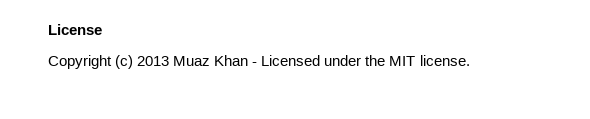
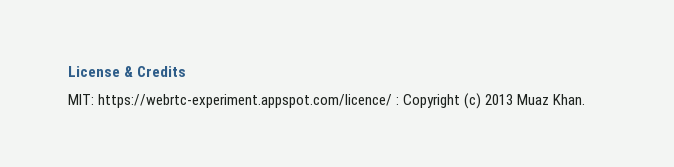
- License
- Copyright (c) 2013 Muaz Khan - Licensed under the MIT license.
+ License & Credits
+ MIT: https://webrtc-experiment.appspot.com/licence/ : Copyright (c) 2013 Muaz Khan.

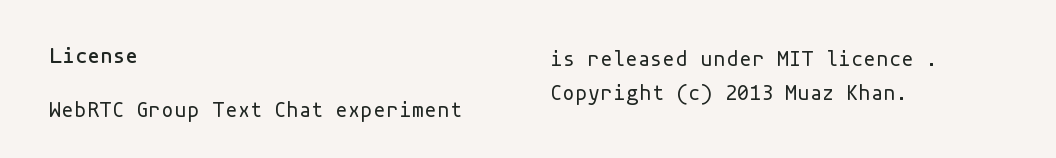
- License & Credits
- MIT: https://webrtc-experiment.appspot.com/licence/ : Copyright (c) 2013 Muaz Khan.
+ License
+ WebRTC Group Text Chat experiment is released under MIT licence . Copyright (c) 2013 Muaz Khan.

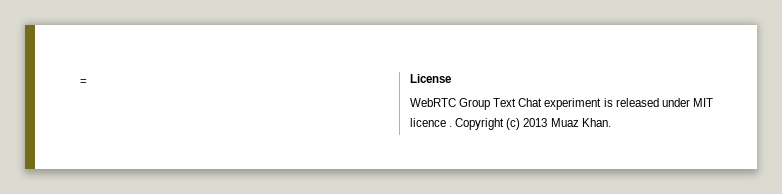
+ =

